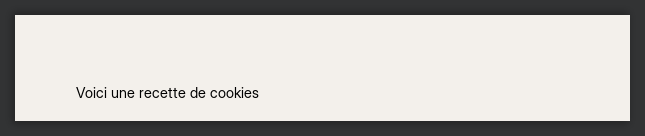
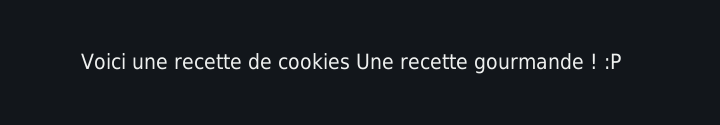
- Voici une recette de cookies
+ Voici une recette de cookies Une recette gourmande ! :P

